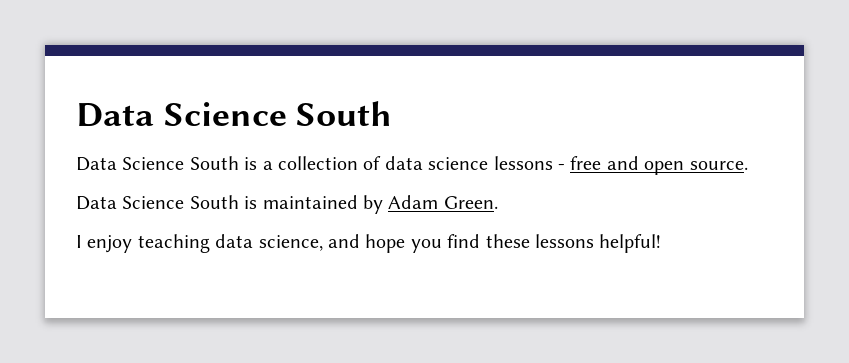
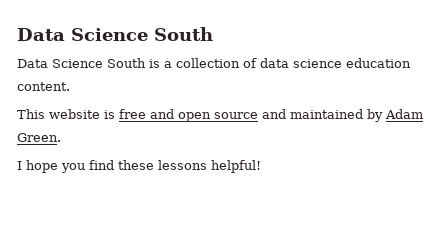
- Data Science South is a collection of data science lessons - free and open source.
- Data Science South is maintained by Adam Green.
+ Data Science South is a collection of data science education content.
+ This website is free and open source and maintained by Adam Green.
- I enjoy teaching data science, and hope you find these lessons helpful!
+ I hope you find these lessons helpful!

